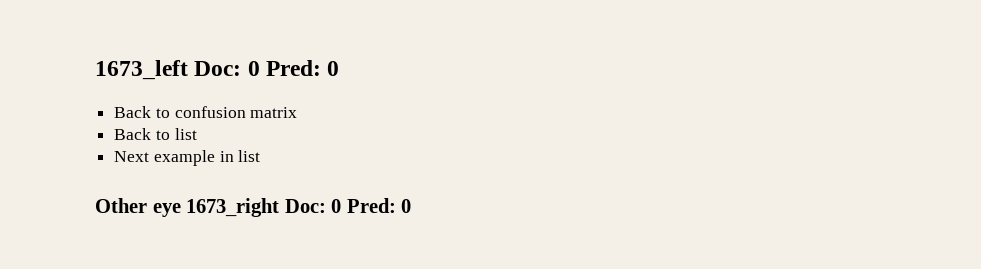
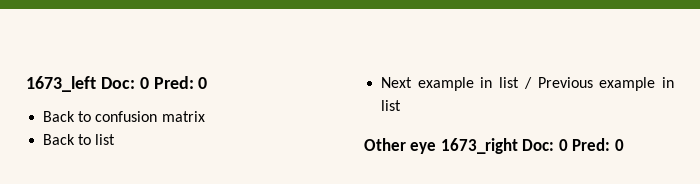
- Next example in list
+ Next example in list / Previous example in list

